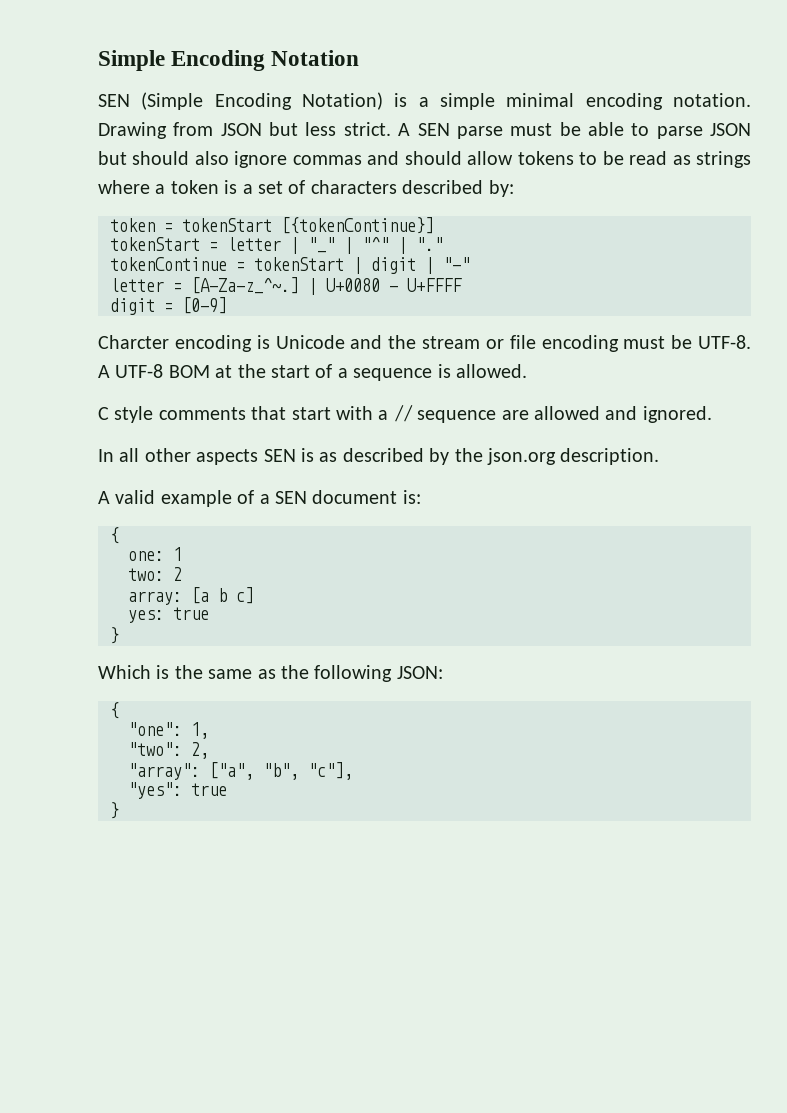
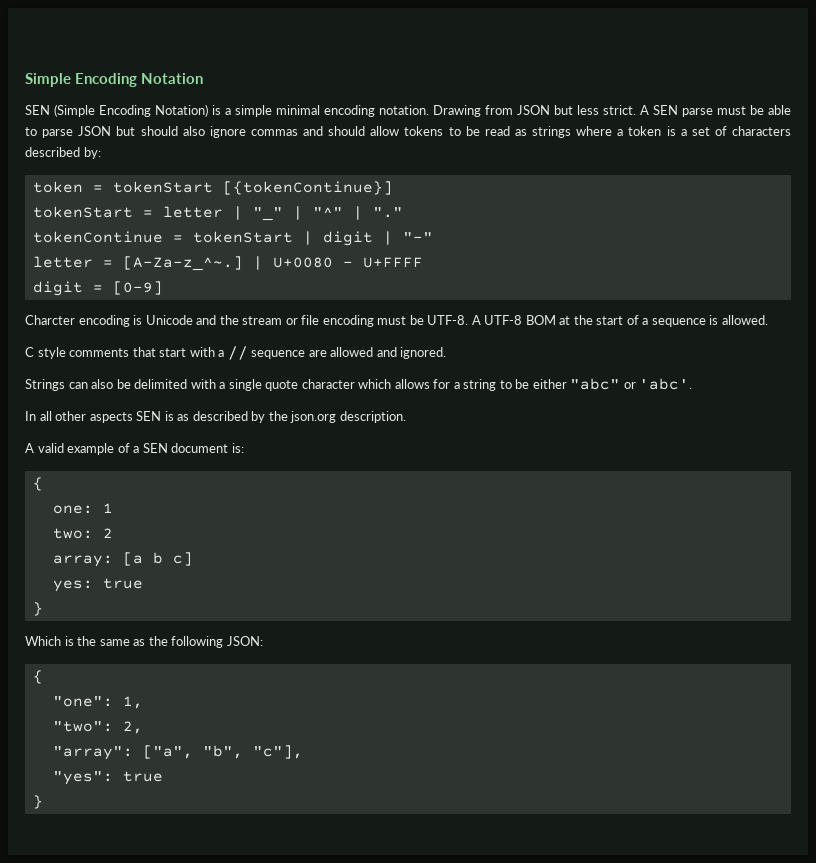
+ Strings can also be delimited with a single quote character which allows for a string to be either "abc" or 'abc'.

